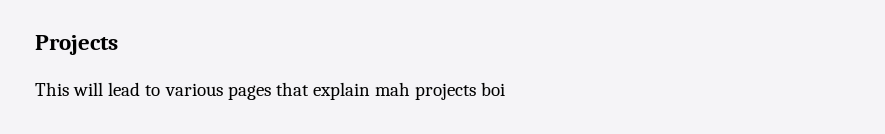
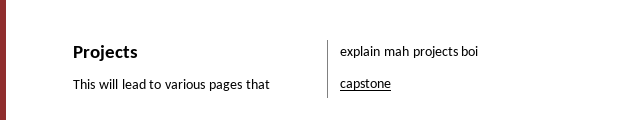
+ capstone

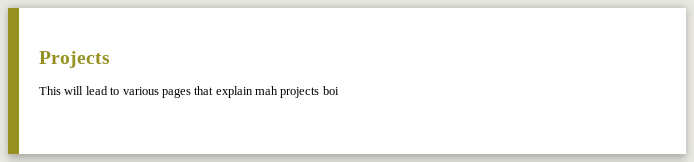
- capstone

